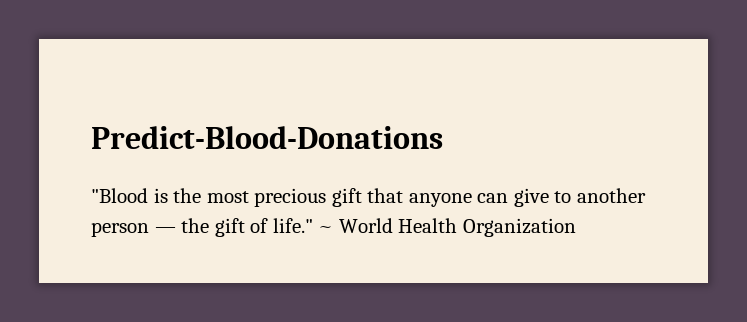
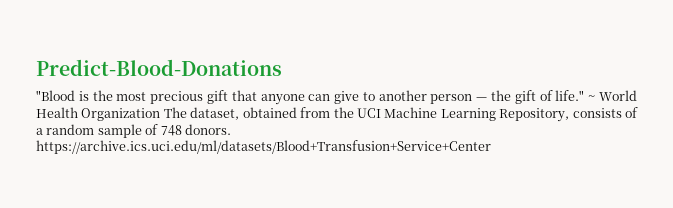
- ~ World Health Organization
+ ~ World Health Organization The dataset, obtained from the UCI Machine Learning Repository, consists of a random sample of 748 donors. https://archive.ics.uci.edu/ml/datasets/Blood+Transfusion+Service+Center

